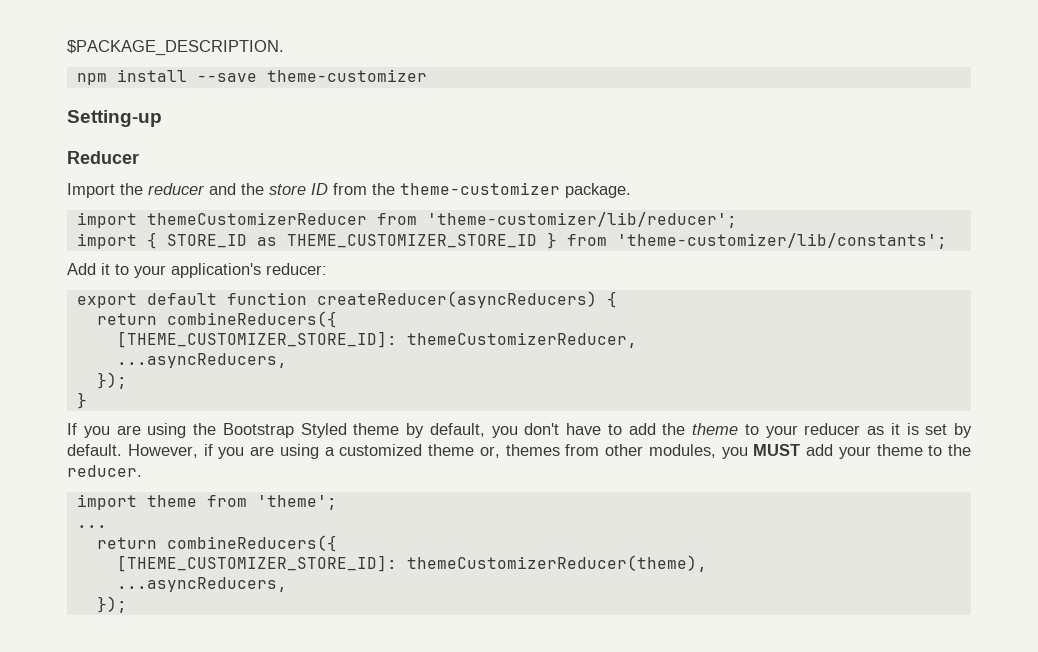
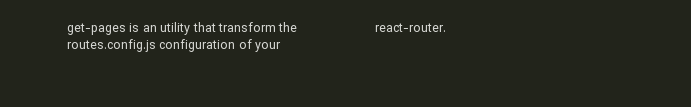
- $PACKAGE_DESCRIPTION.
- npm install --save theme-customizer
- Setting-up
- Reducer
- Import the reducer and the store ID from the theme-customizer package.
- import themeCustomizerReducer from 'theme-customizer/lib/reducer';
- import { STORE_ID as THEME_CUSTOMIZER_STORE_ID } from 'theme-customizer/lib/constants';
- Add it to your application's reducer:
- export default function createReducer(asyncReducers) {
- return combineReducers({
- [THEME_CUSTOMIZER_STORE_ID]: themeCustomizerReducer,
- ...asyncReducers,
- });
- }
- If you are using the Bootstrap Styled theme by default, you don't have to add the theme to your reducer as it is set by default. However, if you are using a customized theme or, themes from other modules, you MUST add your theme to the reducer.
- import theme from 'theme';
- ...
- return combineReducers({
- [THEME_CUSTOMIZER_STORE_ID]: themeCustomizerReducer(theme),
- ...asyncReducers,
- });
+ get-pages is an utility that transform the routes.config.js configuration of your react-router.

